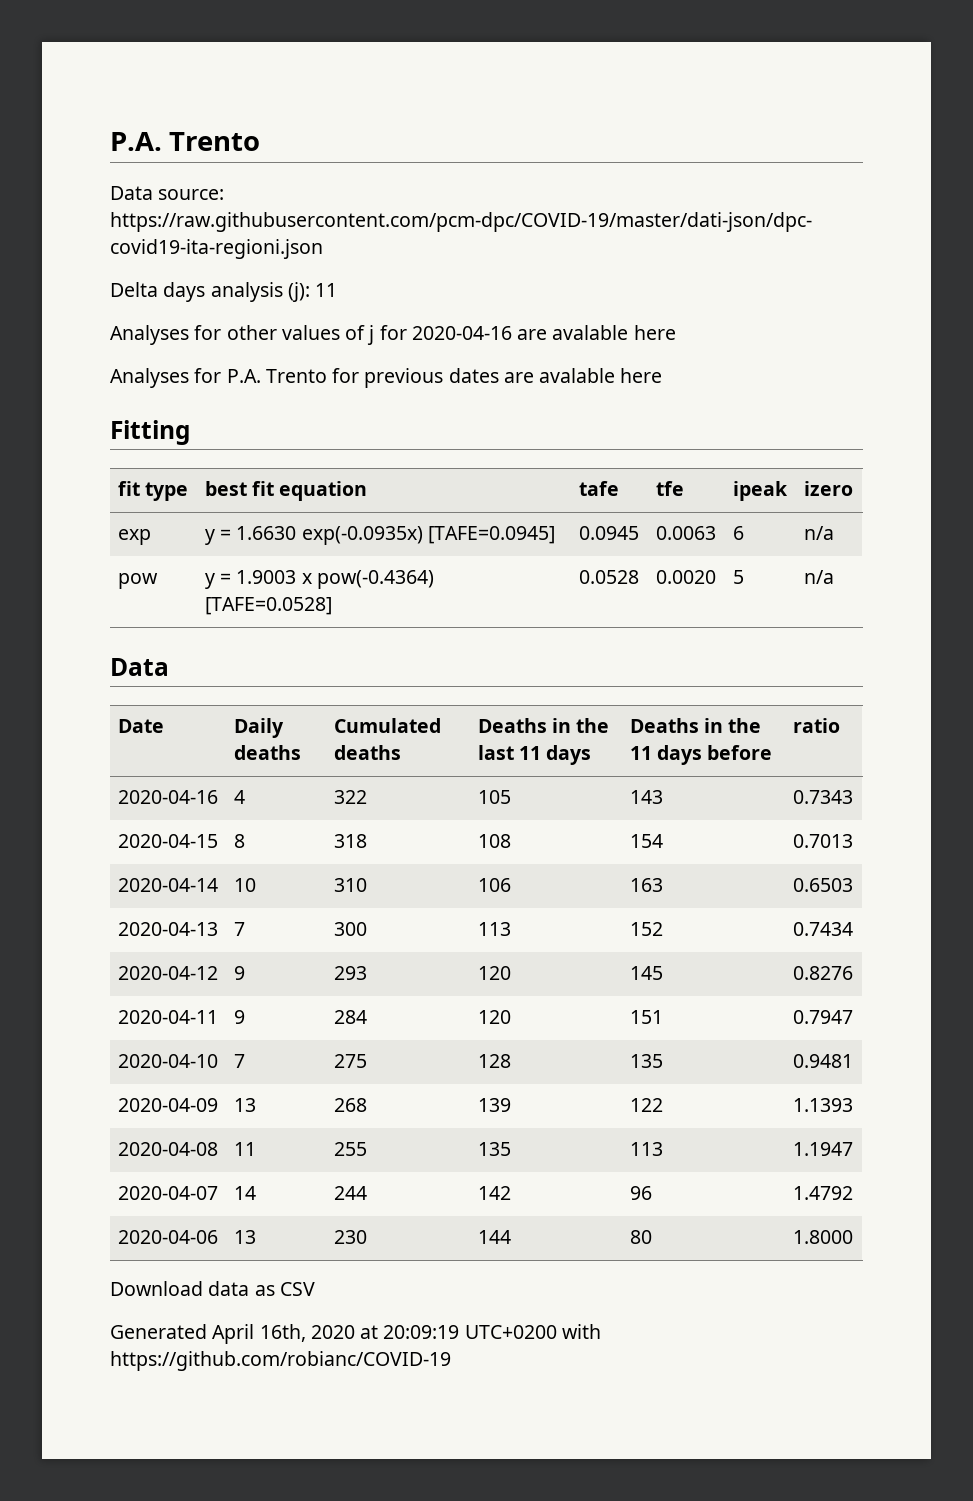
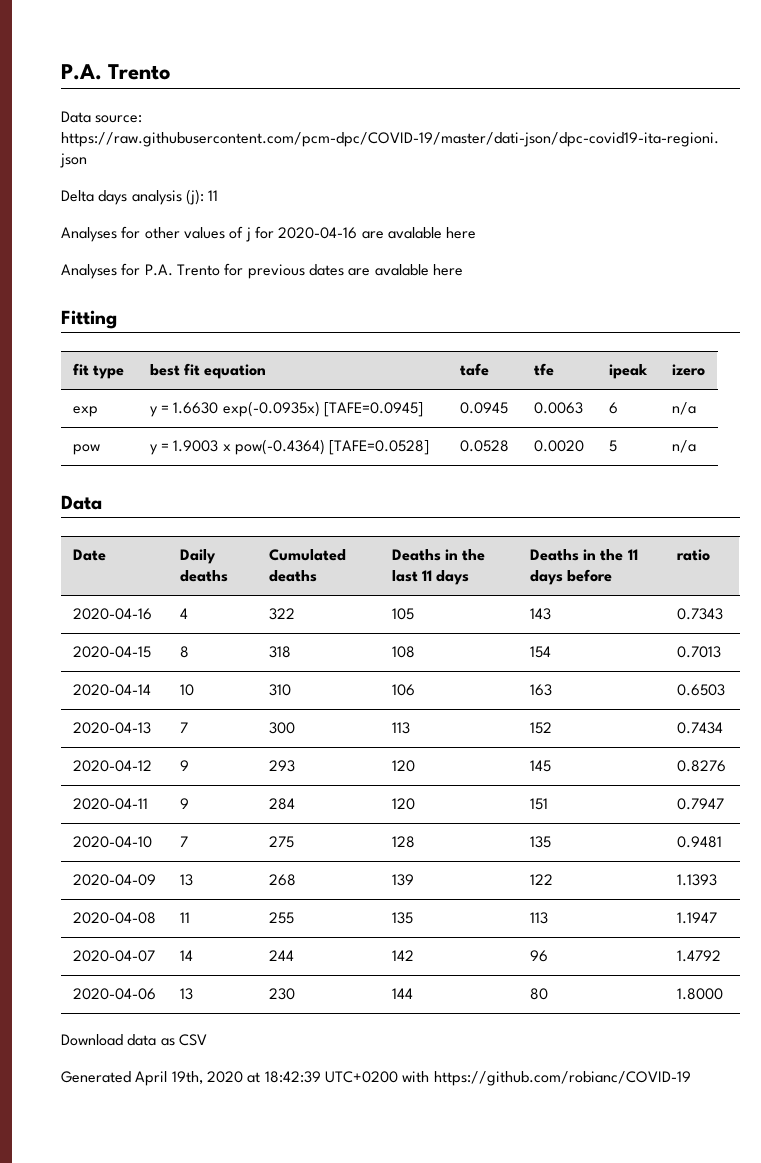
- Generated April 16th, 2020 at 20:09:19 UTC+0200 with https://github.com/robianc/COVID-19
+ Generated April 19th, 2020 at 18:42:39 UTC+0200 with https://github.com/robianc/COVID-19

